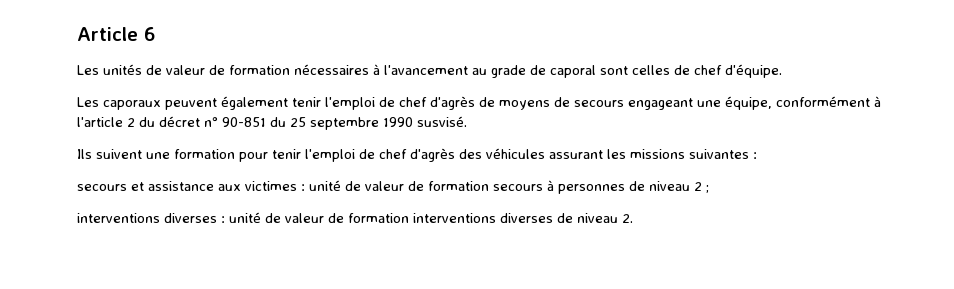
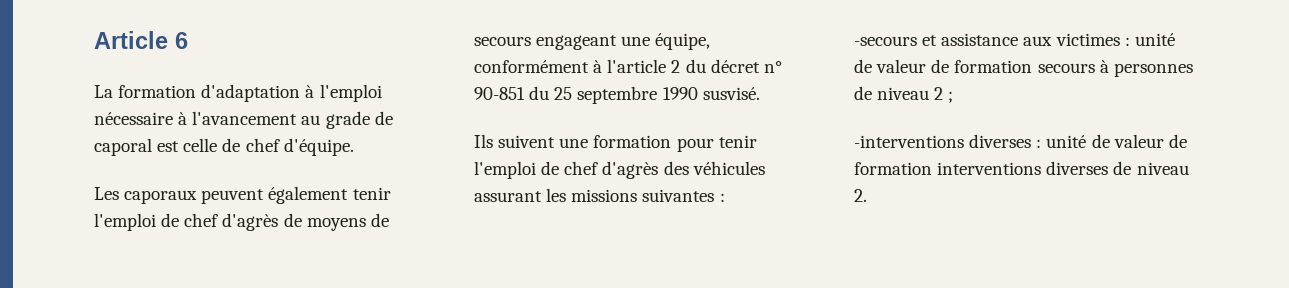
- Les unités de valeur de formation nécessaires à l'avancement au grade de caporal sont celles de chef d'équipe.
+ La formation d'adaptation à l'emploi nécessaire à l'avancement au grade de caporal est celle de chef d'équipe.
- secours et assistance aux victimes : unité de valeur de formation secours à personnes de niveau 2 ;
+ -secours et assistance aux victimes : unité de valeur de formation secours à personnes de niveau 2 ;
- interventions diverses : unité de valeur de formation interventions diverses de niveau 2.
+ -interventions diverses : unité de valeur de formation interventions diverses de niveau 2.

